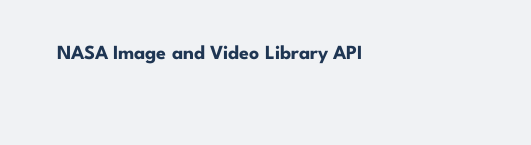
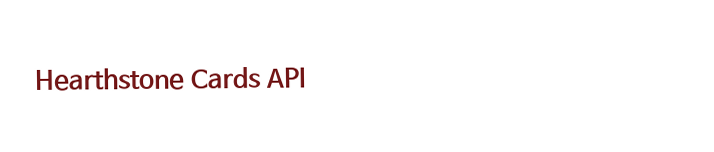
- NASA Image and Video Library API
+ Hearthstone Cards API

